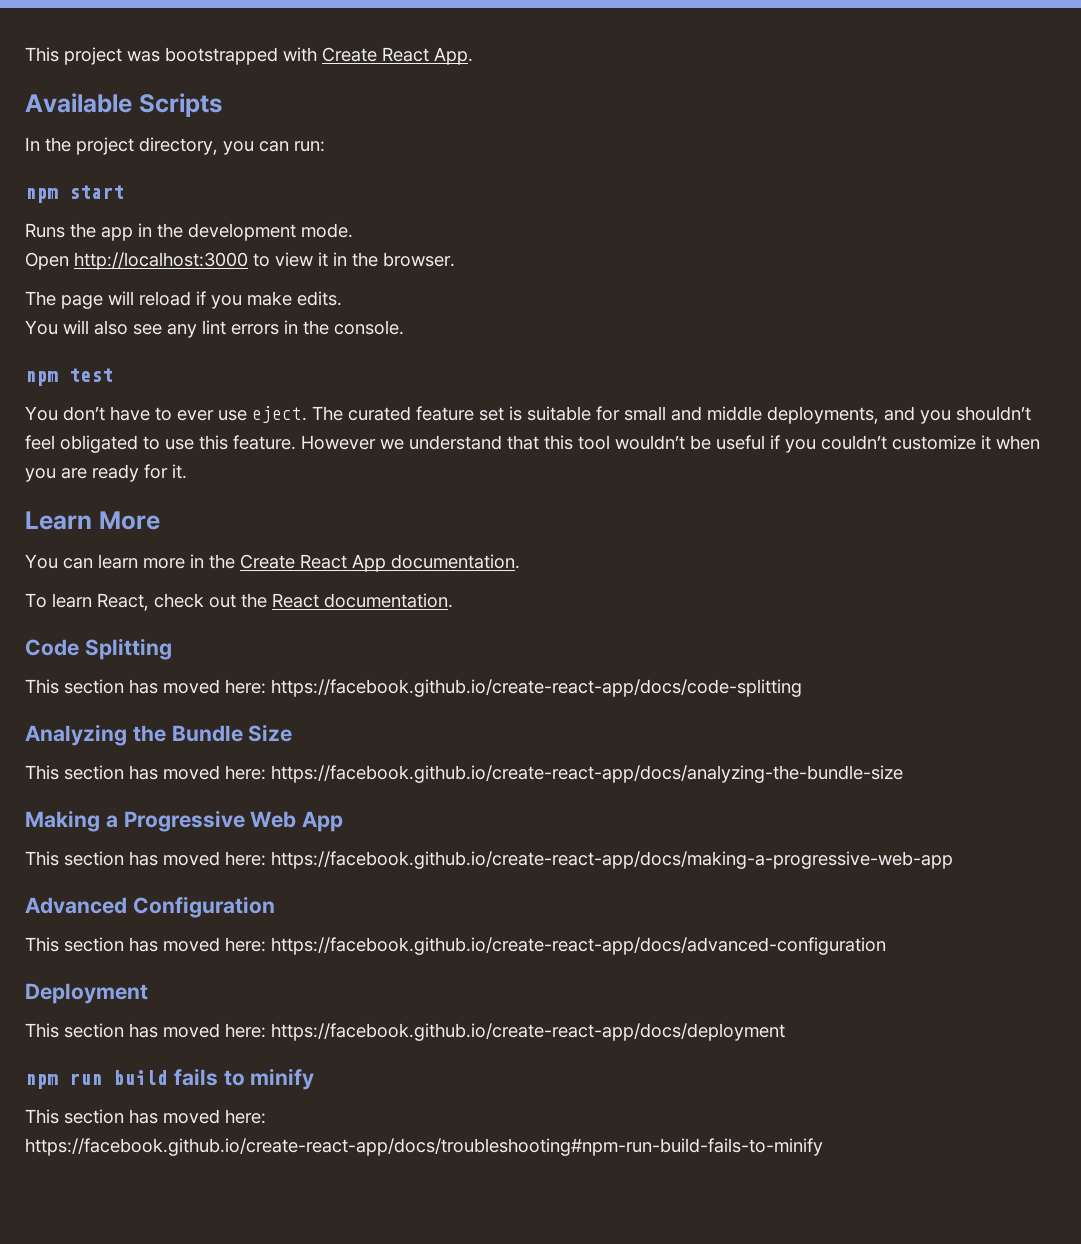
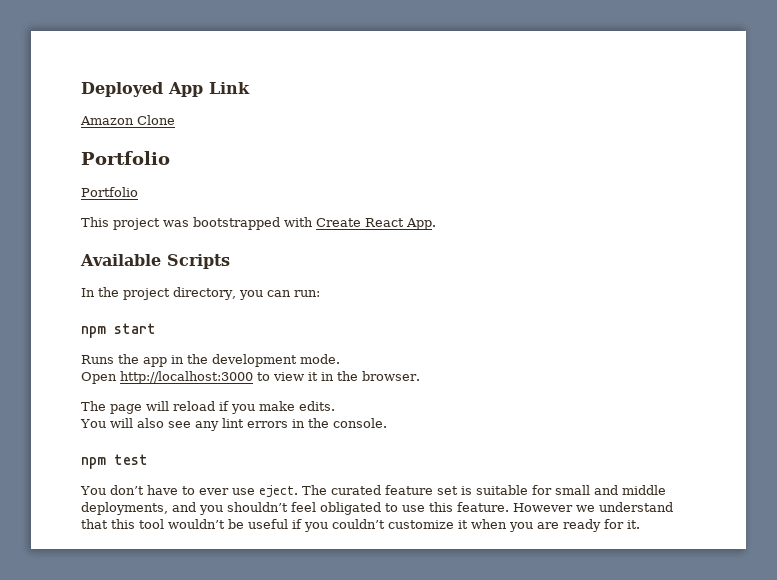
+ Deployed App Link
+ Amazon Clone
+ Portfolio
+ Portfolio
- Learn More
- You can learn more in the Create React App documentation.
- To learn React, check out the React documentation.
- Code Splitting
- This section has moved here: https://facebook.github.io/create-react-app/docs/code-splitting
- Analyzing the Bundle Size
- This section has moved here: https://facebook.github.io/create-react-app/docs/analyzing-the-bundle-size
- Making a Progressive Web App
- This section has moved here: https://facebook.github.io/create-react-app/docs/making-a-progressive-web-app
- Advanced Configuration
- This section has moved here: https://facebook.github.io/create-react-app/docs/advanced-configuration
- Deployment
- This section has moved here: https://facebook.github.io/create-react-app/docs/deployment
- npm run build fails to minify
- This section has moved here: https://facebook.github.io/create-react-app/docs/troubleshooting#npm-run-build-fails-to-minify

